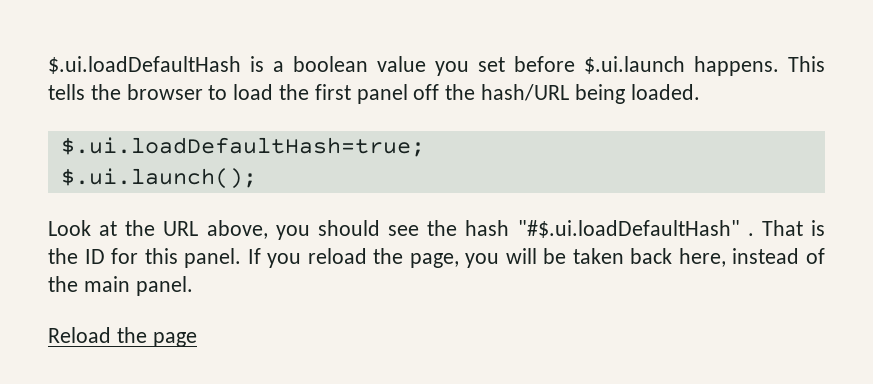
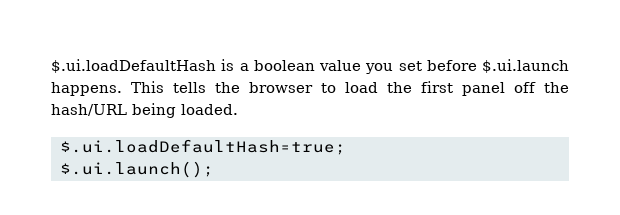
- Look at the URL above, you should see the hash "#$.ui.loadDefaultHash" . That is the ID for this panel. If you reload the page, you will be taken back here, instead of the main panel.
- Reload the page

